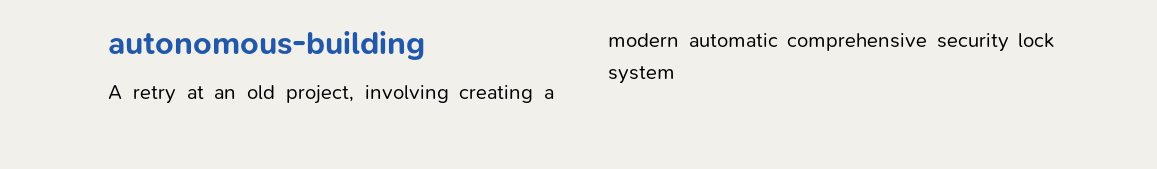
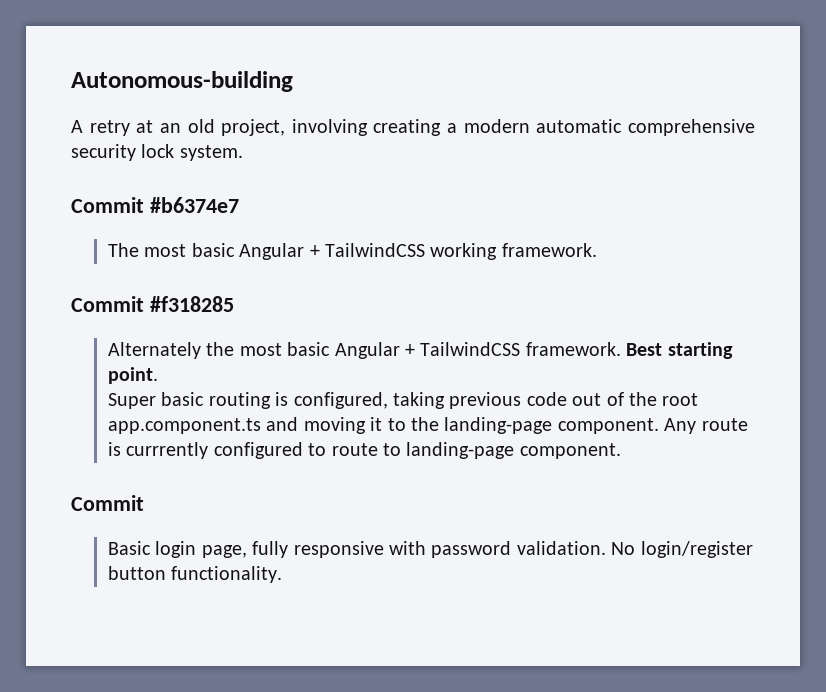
- autonomous-building
+ Autonomous-building
- A retry at an old project, involving creating a modern automatic comprehensive security lock system
+ A retry at an old project, involving creating a modern automatic comprehensive security lock system.
+ Commit #b6374e7
+ The most basic Angular + TailwindCSS working framework.
+ Commit #f318285
+ Alternately the most basic Angular + TailwindCSS framework. Best starting point.
+ Super basic routing is configured, taking previous code out of the root app.component.ts and moving it to the landing-page component. Any route is currrently configured to route to landing-page component.
+ Commit
+ Basic login page, fully responsive with password validation. No login/register button functionality.

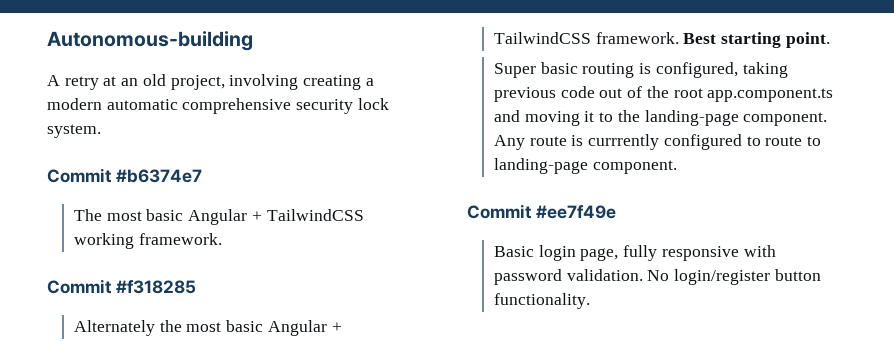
  Any route is currrently configured to route to landing-page component.
- Commit
+ Commit #ee7f49e

